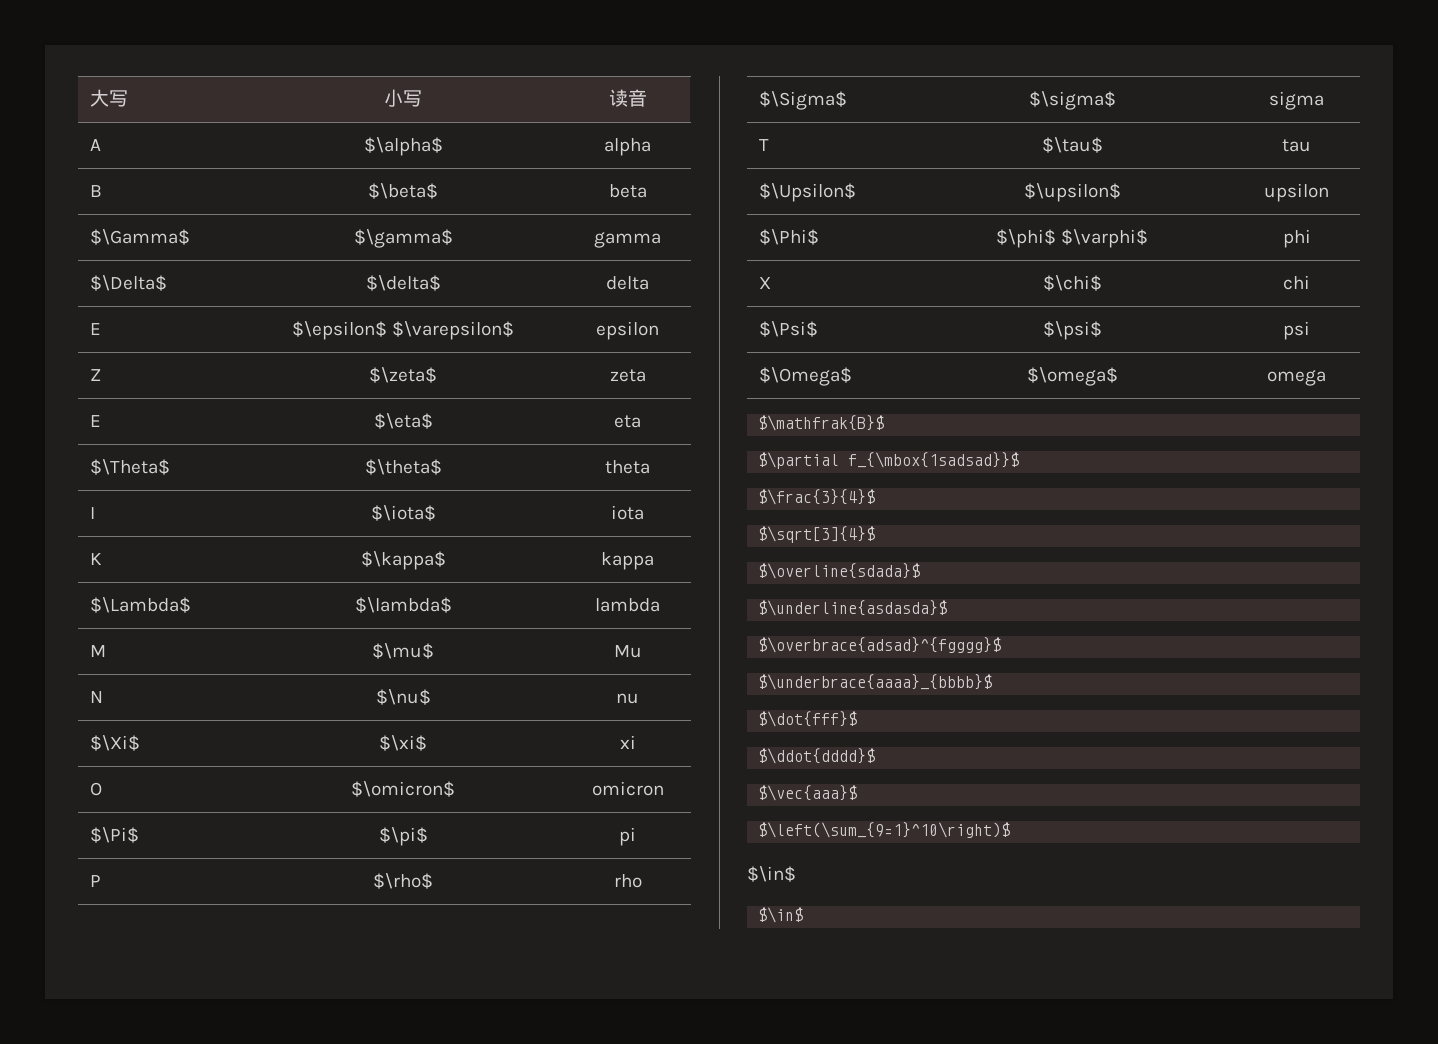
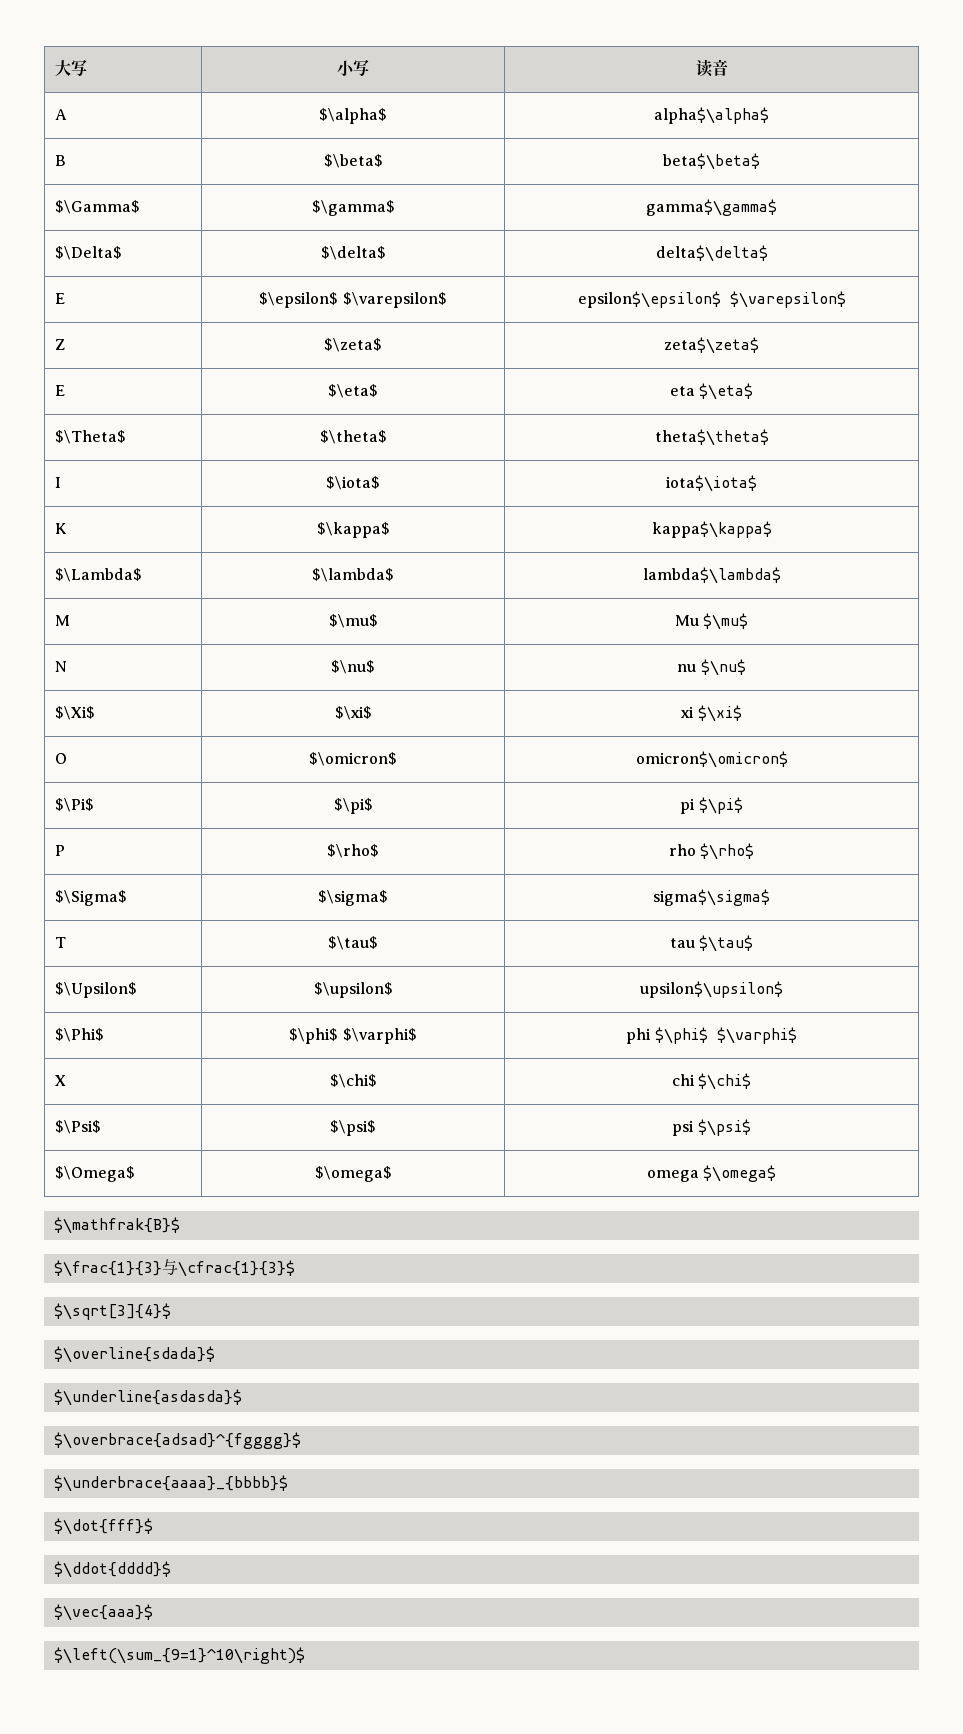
- A | $\alpha$ | alpha
+ A | $\alpha$ | alpha$\alpha$
- B | $\beta$ | beta
+ B | $\beta$ | beta$\beta$
- $\Gamma$ | $\gamma$ | gamma
+ $\Gamma$ | $\gamma$ | gamma$\gamma$
- $\Delta$ | $\delta$ | delta
+ $\Delta$ | $\delta$ | delta$\delta$
- E | $\epsilon$ $\varepsilon$ | epsilon
+ E | $\epsilon$ $\varepsilon$ | epsilon$\epsilon$ $\varepsilon$
- Z | $\zeta$ | zeta
+ Z | $\zeta$ | zeta$\zeta$
- E | $\eta$ | eta
+ E | $\eta$ | eta $\eta$
- $\Theta$ | $\theta$ | theta
+ $\Theta$ | $\theta$ | theta$\theta$
- I | $\iota$ | iota
+ I | $\iota$ | iota$\iota$
- K | $\kappa$ | kappa
+ K | $\kappa$ | kappa$\kappa$
- $\Lambda$ | $\lambda$ | lambda
+ $\Lambda$ | $\lambda$ | lambda$\lambda$
- M | $\mu$ | Mu
+ M | $\mu$ | Mu $\mu$
- N | $\nu$ | nu
+ N | $\nu$ | nu $\nu$
- $\Xi$ | $\xi$ | xi
+ $\Xi$ | $\xi$ | xi $\xi$
- O | $\omicron$ | omicron
+ O | $\omicron$ | omicron$\omicron$
- $\Pi$ | $\pi$ | pi
+ $\Pi$ | $\pi$ | pi $\pi$
- P | $\rho$ | rho
+ P | $\rho$ | rho $\rho$
- $\Sigma$ | $\sigma$ | sigma
+ $\Sigma$ | $\sigma$ | sigma$\sigma$
- T | $\tau$ | tau
+ T | $\tau$ | tau $\tau$
- $\Upsilon$ | $\upsilon$ | upsilon
+ $\Upsilon$ | $\upsilon$ | upsilon$\upsilon$
- $\Phi$ | $\phi$ $\varphi$ | phi
+ $\Phi$ | $\phi$ $\varphi$ | phi $\phi$ $\varphi$
- X | $\chi$ | chi
+ X | $\chi$ | chi $\chi$
- $\Psi$ | $\psi$ | psi
+ $\Psi$ | $\psi$ | psi $\psi$
- $\Omega$ | $\omega$ | omega
+ $\Omega$ | $\omega$ | omega $\omega$
- $\partial f_{\mbox{1sadsad}}$
- $\frac{3}{4}$
+ $\frac{1}{3}与\cfrac{1}{3}$
  $\left(\sum_{9=1}^10\right)$
- $\in$
- $\in$

